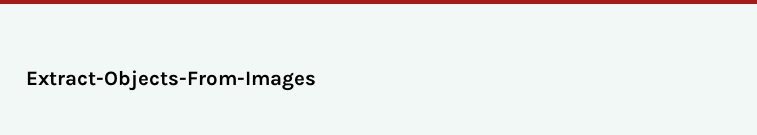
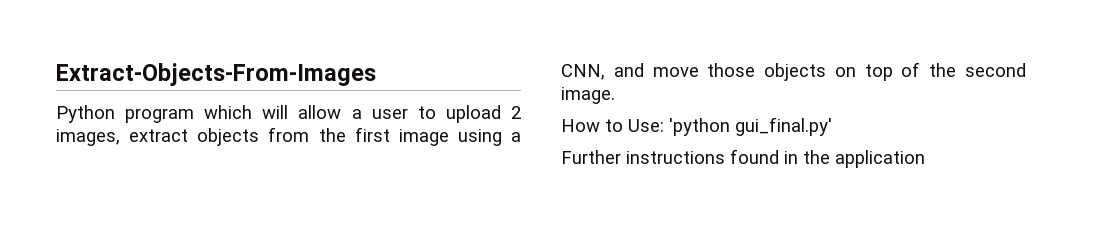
+ Python program which will allow a user to upload 2 images, extract objects from the first image using a CNN, and move those objects on top of the second image.
+ How to Use: 'python gui_final.py'
+ Further instructions found in the application

